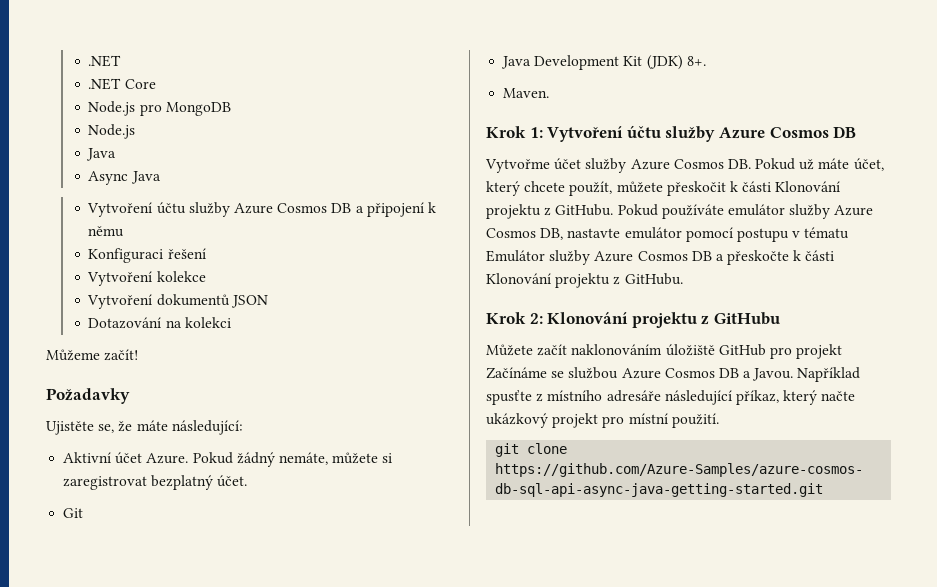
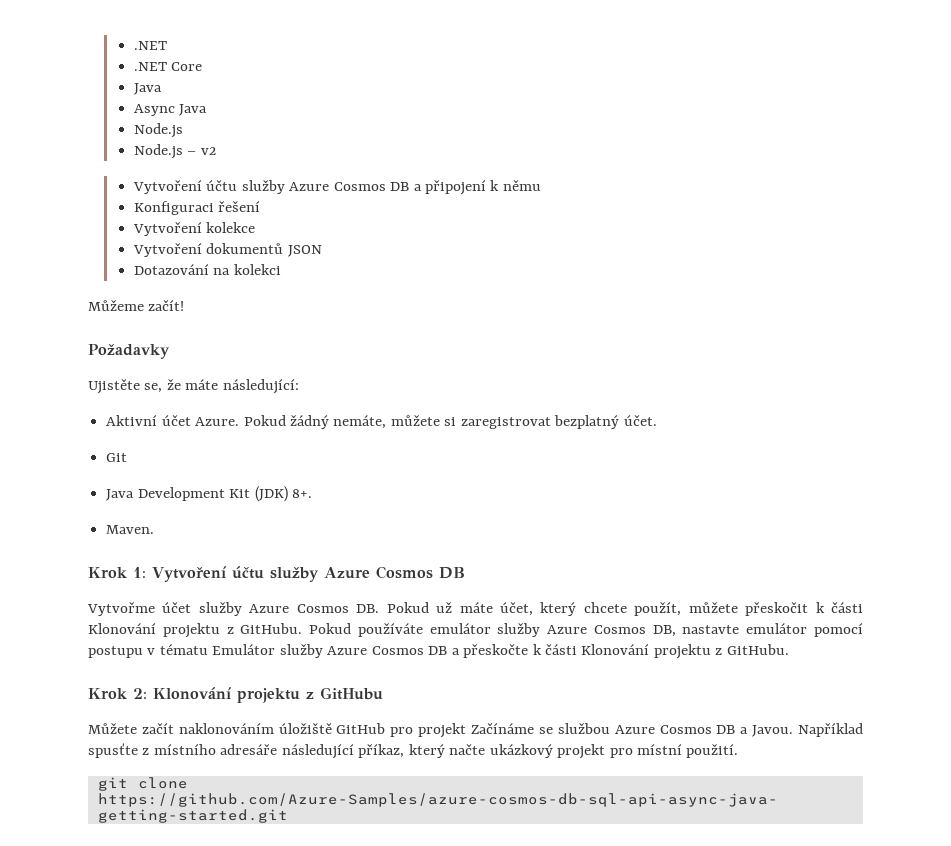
- Node.js pro MongoDB
- Node.js
  Async Java
+ Node.js
+ Node.js – v2

